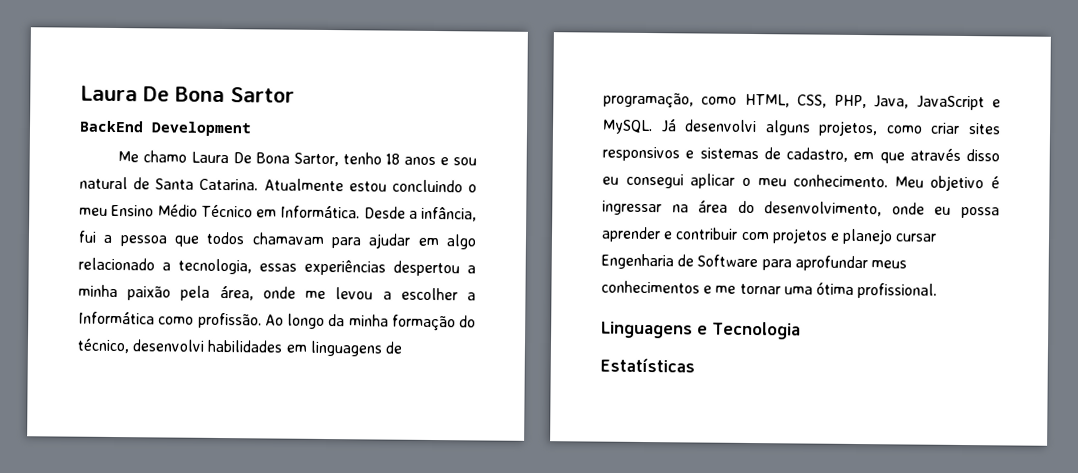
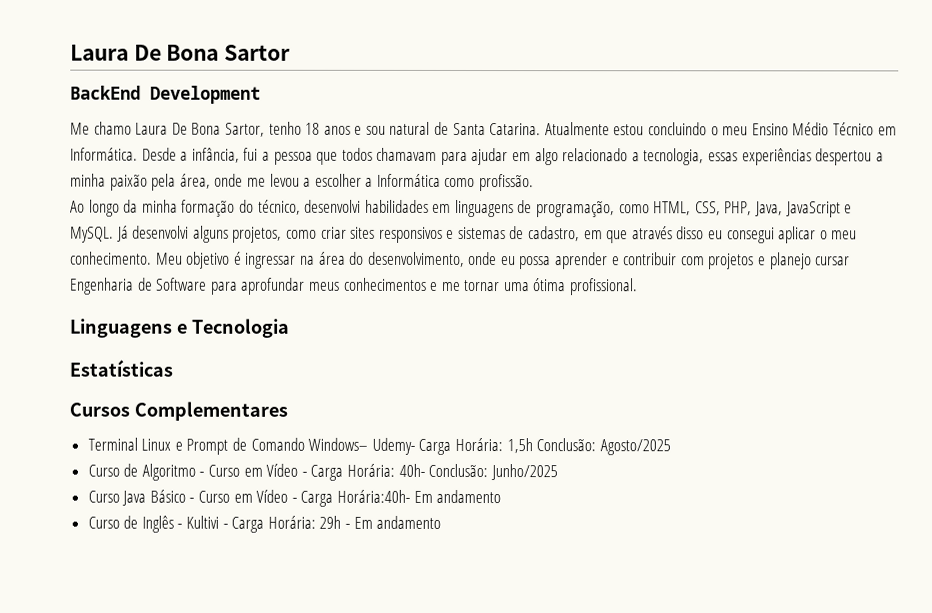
- Desde a infância, fui a pessoa que todos chamavam para ajudar em algo relacionado a tecnologia, essas experiências despertou a minha paixão pela área, onde me levou a escolher a Informática como profissão. Ao longo da minha formação do técnico, desenvolvi habilidades em linguagens de programação, como HTML, CSS, PHP, Java, JavaScript e MySQL.
+ Desde a infância, fui a pessoa que todos chamavam para ajudar em algo relacionado a tecnologia, essas experiências despertou a minha paixão pela área, onde me levou a escolher a Informática como profissão.
+ Ao longo da minha formação do técnico, desenvolvi habilidades em linguagens de programação, como HTML, CSS, PHP, Java, JavaScript e MySQL.
+ Cursos Complementares
+ Terminal Linux e Prompt de Comando Windows– Udemy- Carga Horária: 1,5h Conclusão: Agosto/2025
+ Curso de Algoritmo - Curso em Vídeo - Carga Horária: 40h- Conclusão: Junho/2025
+ Curso Java Básico - Curso em Vídeo - Carga Horária:40h- Em andamento
+ Curso de Inglês - Kultivi - Carga Horária: 29h - Em andamento

